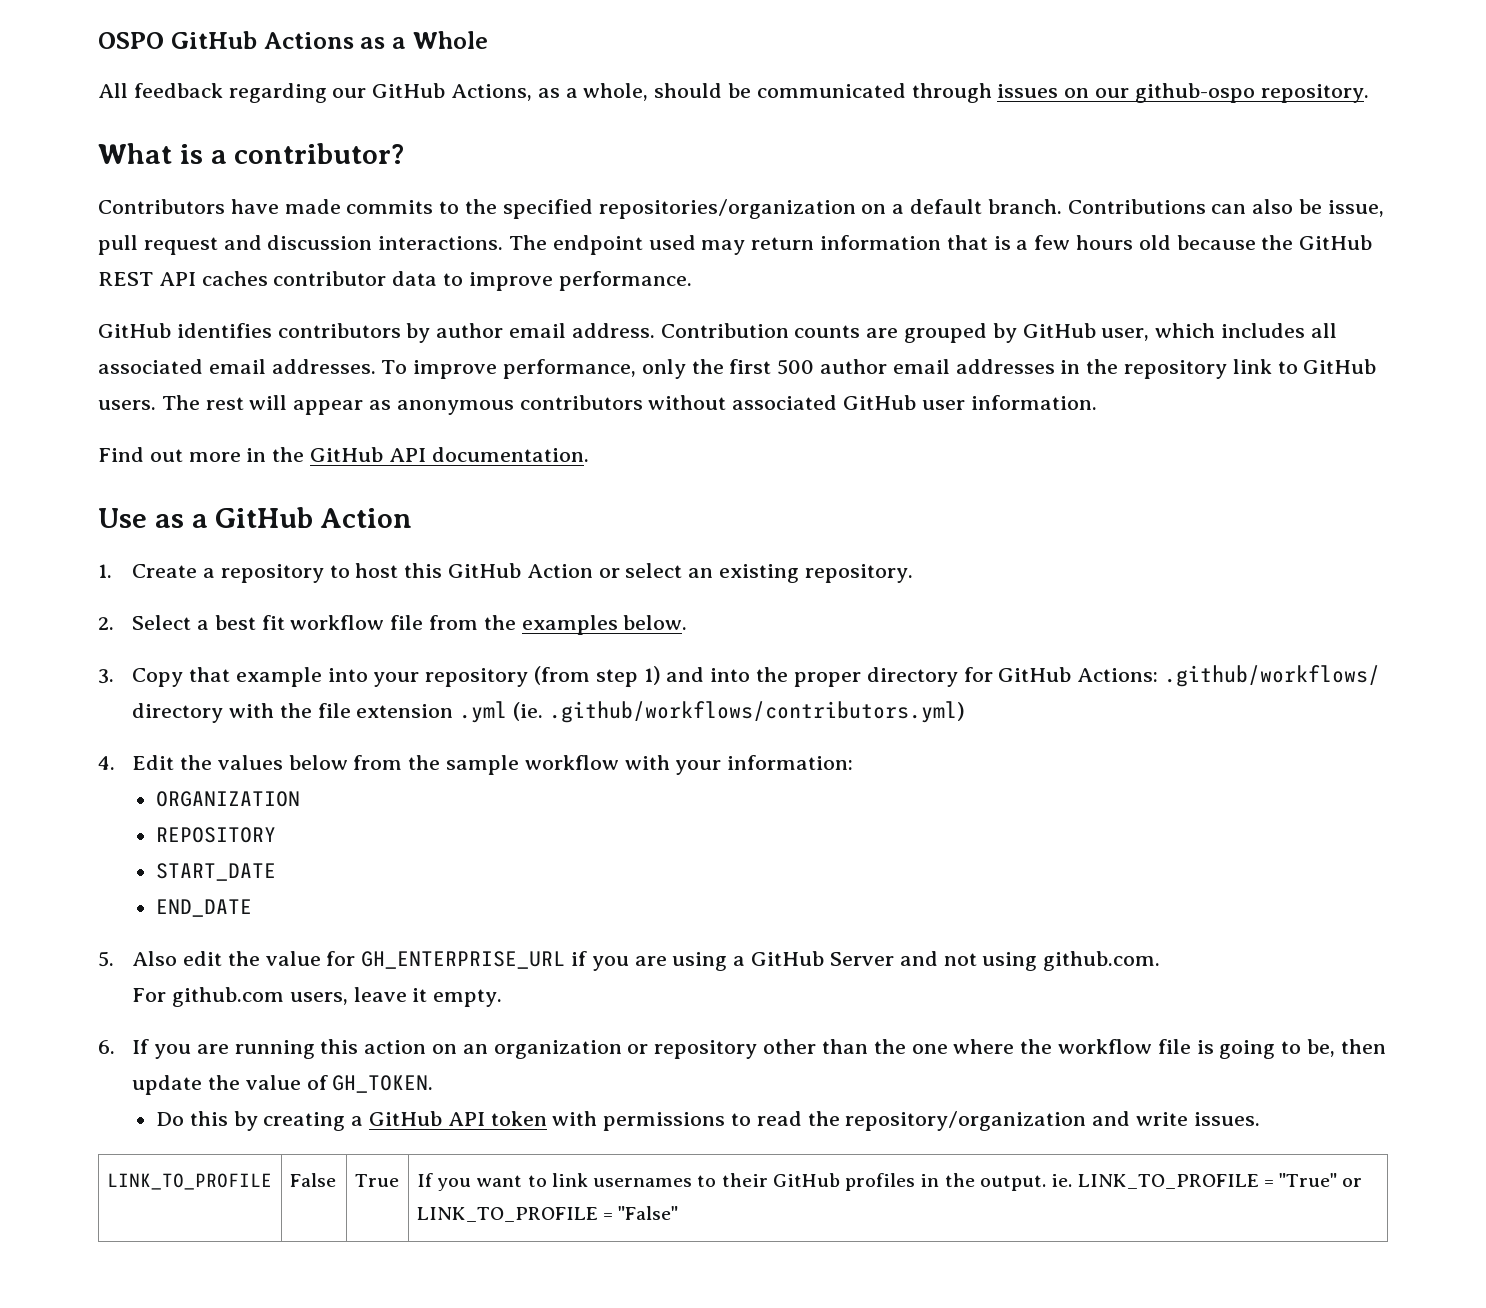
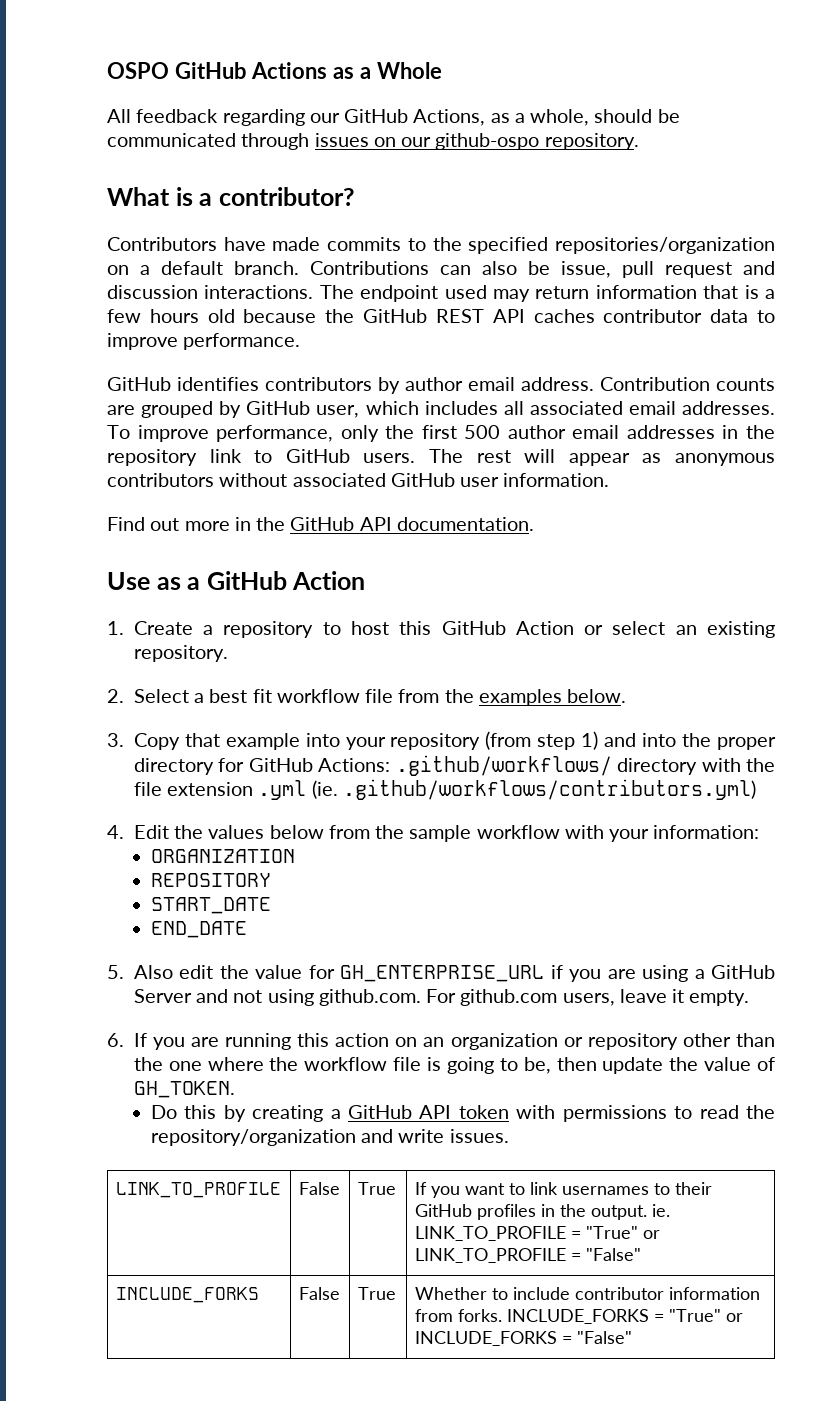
- 5. Also edit the value for GH_ENTERPRISE_URL if you are using a GitHub Server and not using github.com.
- For github.com users, leave it empty.
+ 5. Also edit the value for GH_ENTERPRISE_URL if you are using a GitHub Server and not using github.com. For github.com users, leave it empty.
+ INCLUDE_FORKS | False | True | Whether to include contributor information from forks. INCLUDE_FORKS = "True" or INCLUDE_FORKS = "False"

